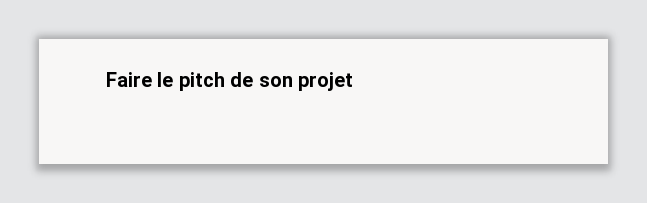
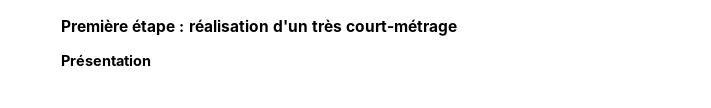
- Faire le pitch de son projet
+ Première étape : réalisation d'un très court-métrage
+ Présentation

